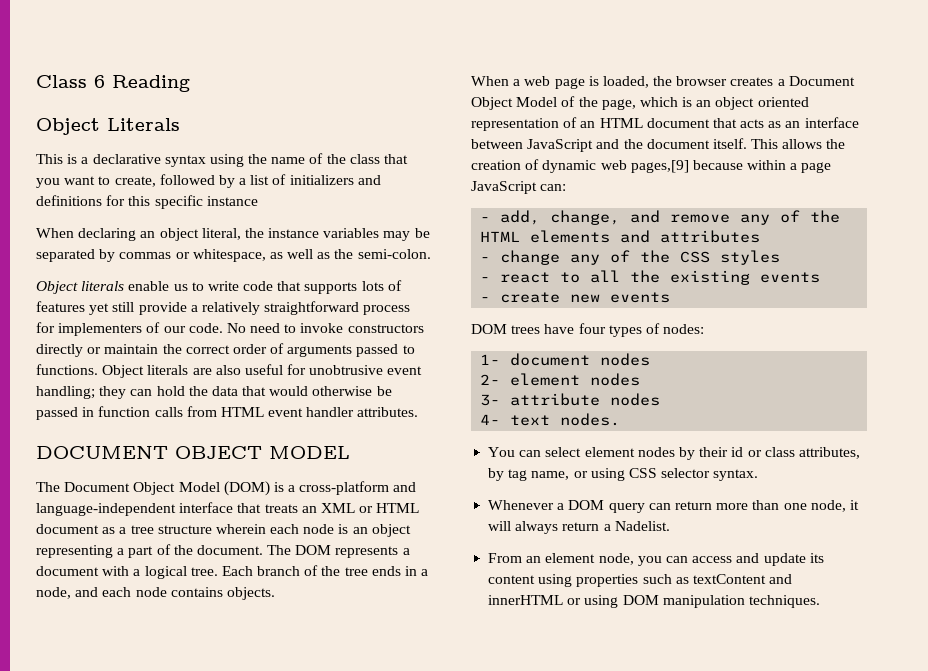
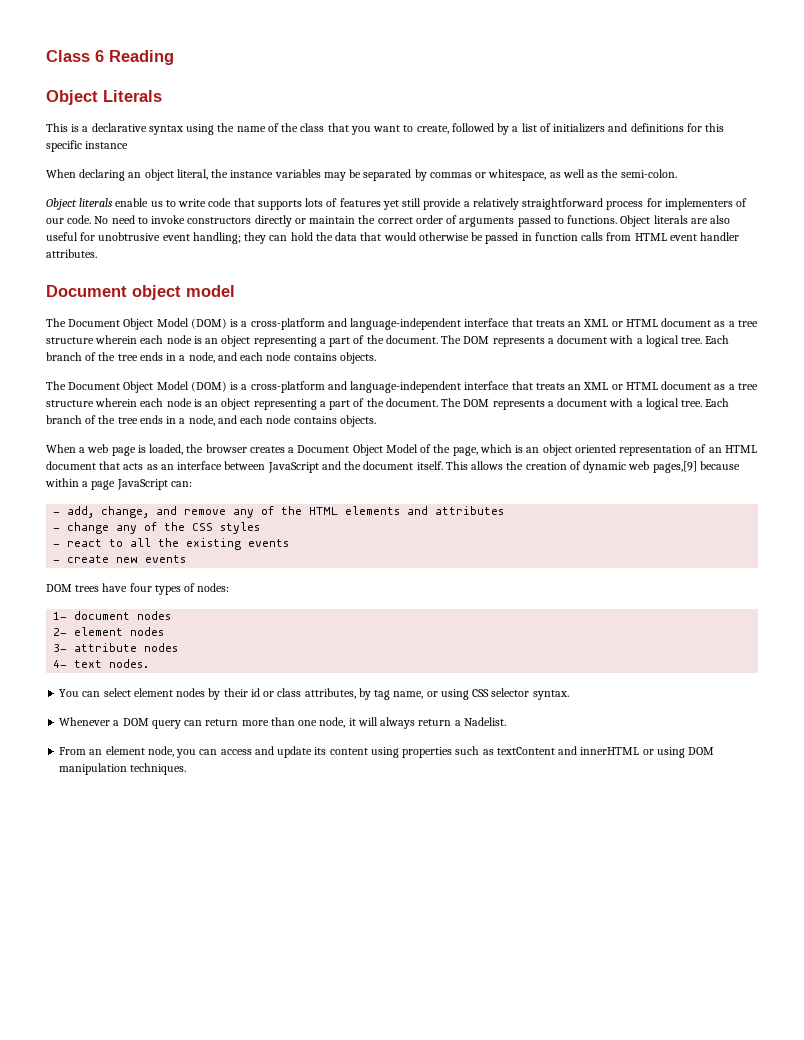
- DOCUMENT OBJECT MODEL
+ Document object model
+ The Document Object Model (DOM) is a cross-platform and language-independent interface that treats an XML or HTML document as a tree structure wherein each node is an object representing a part of the document. The DOM represents a document with a logical tree. Each branch of the tree ends in a node, and each node contains objects.

